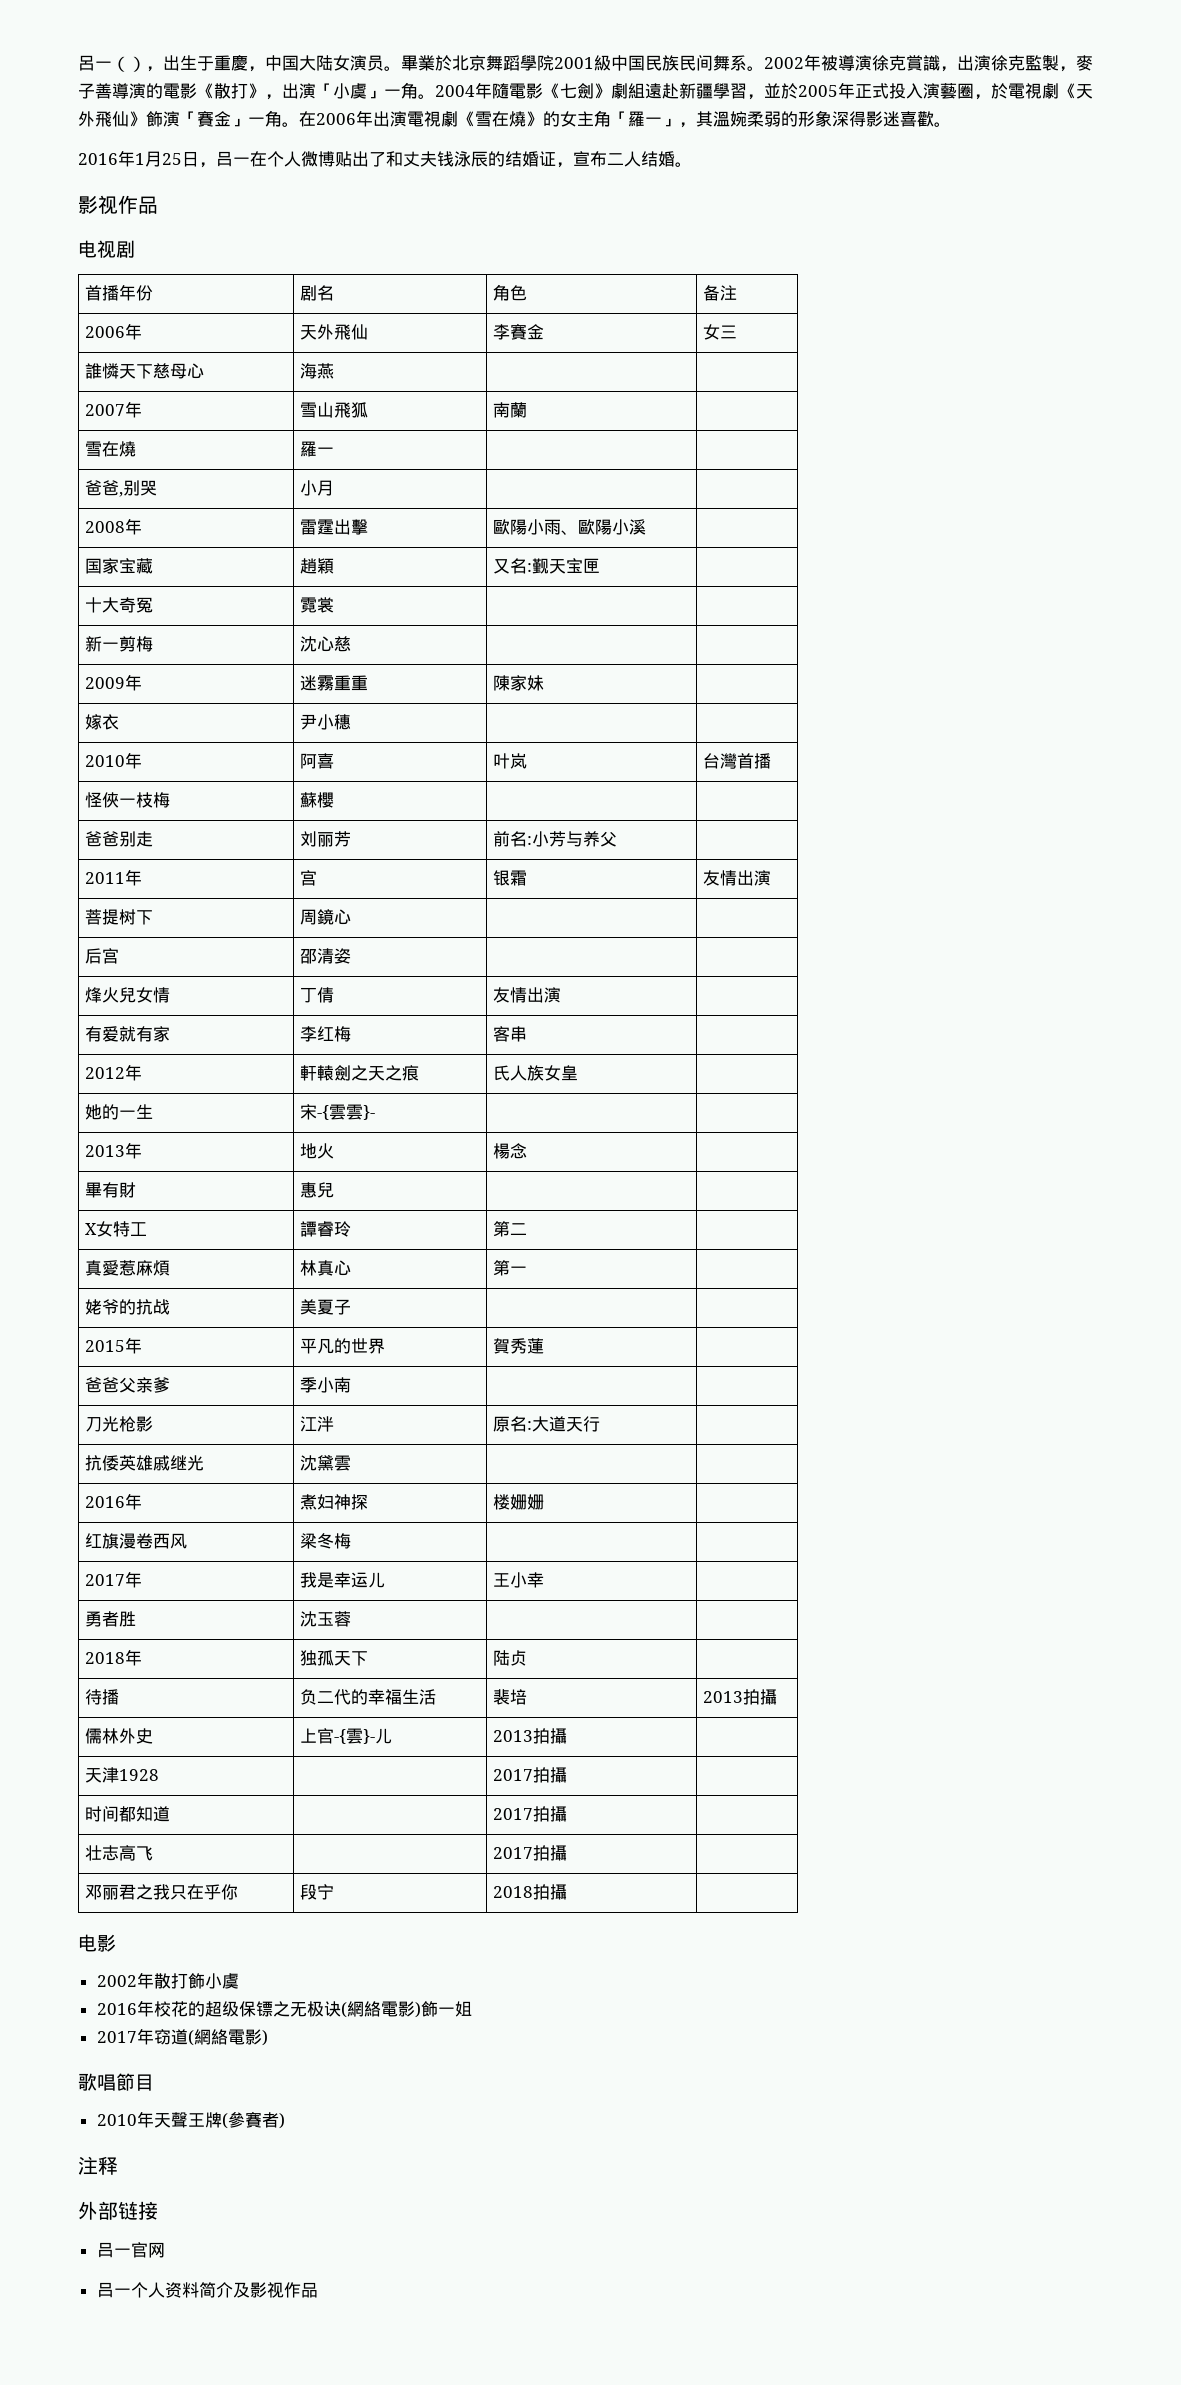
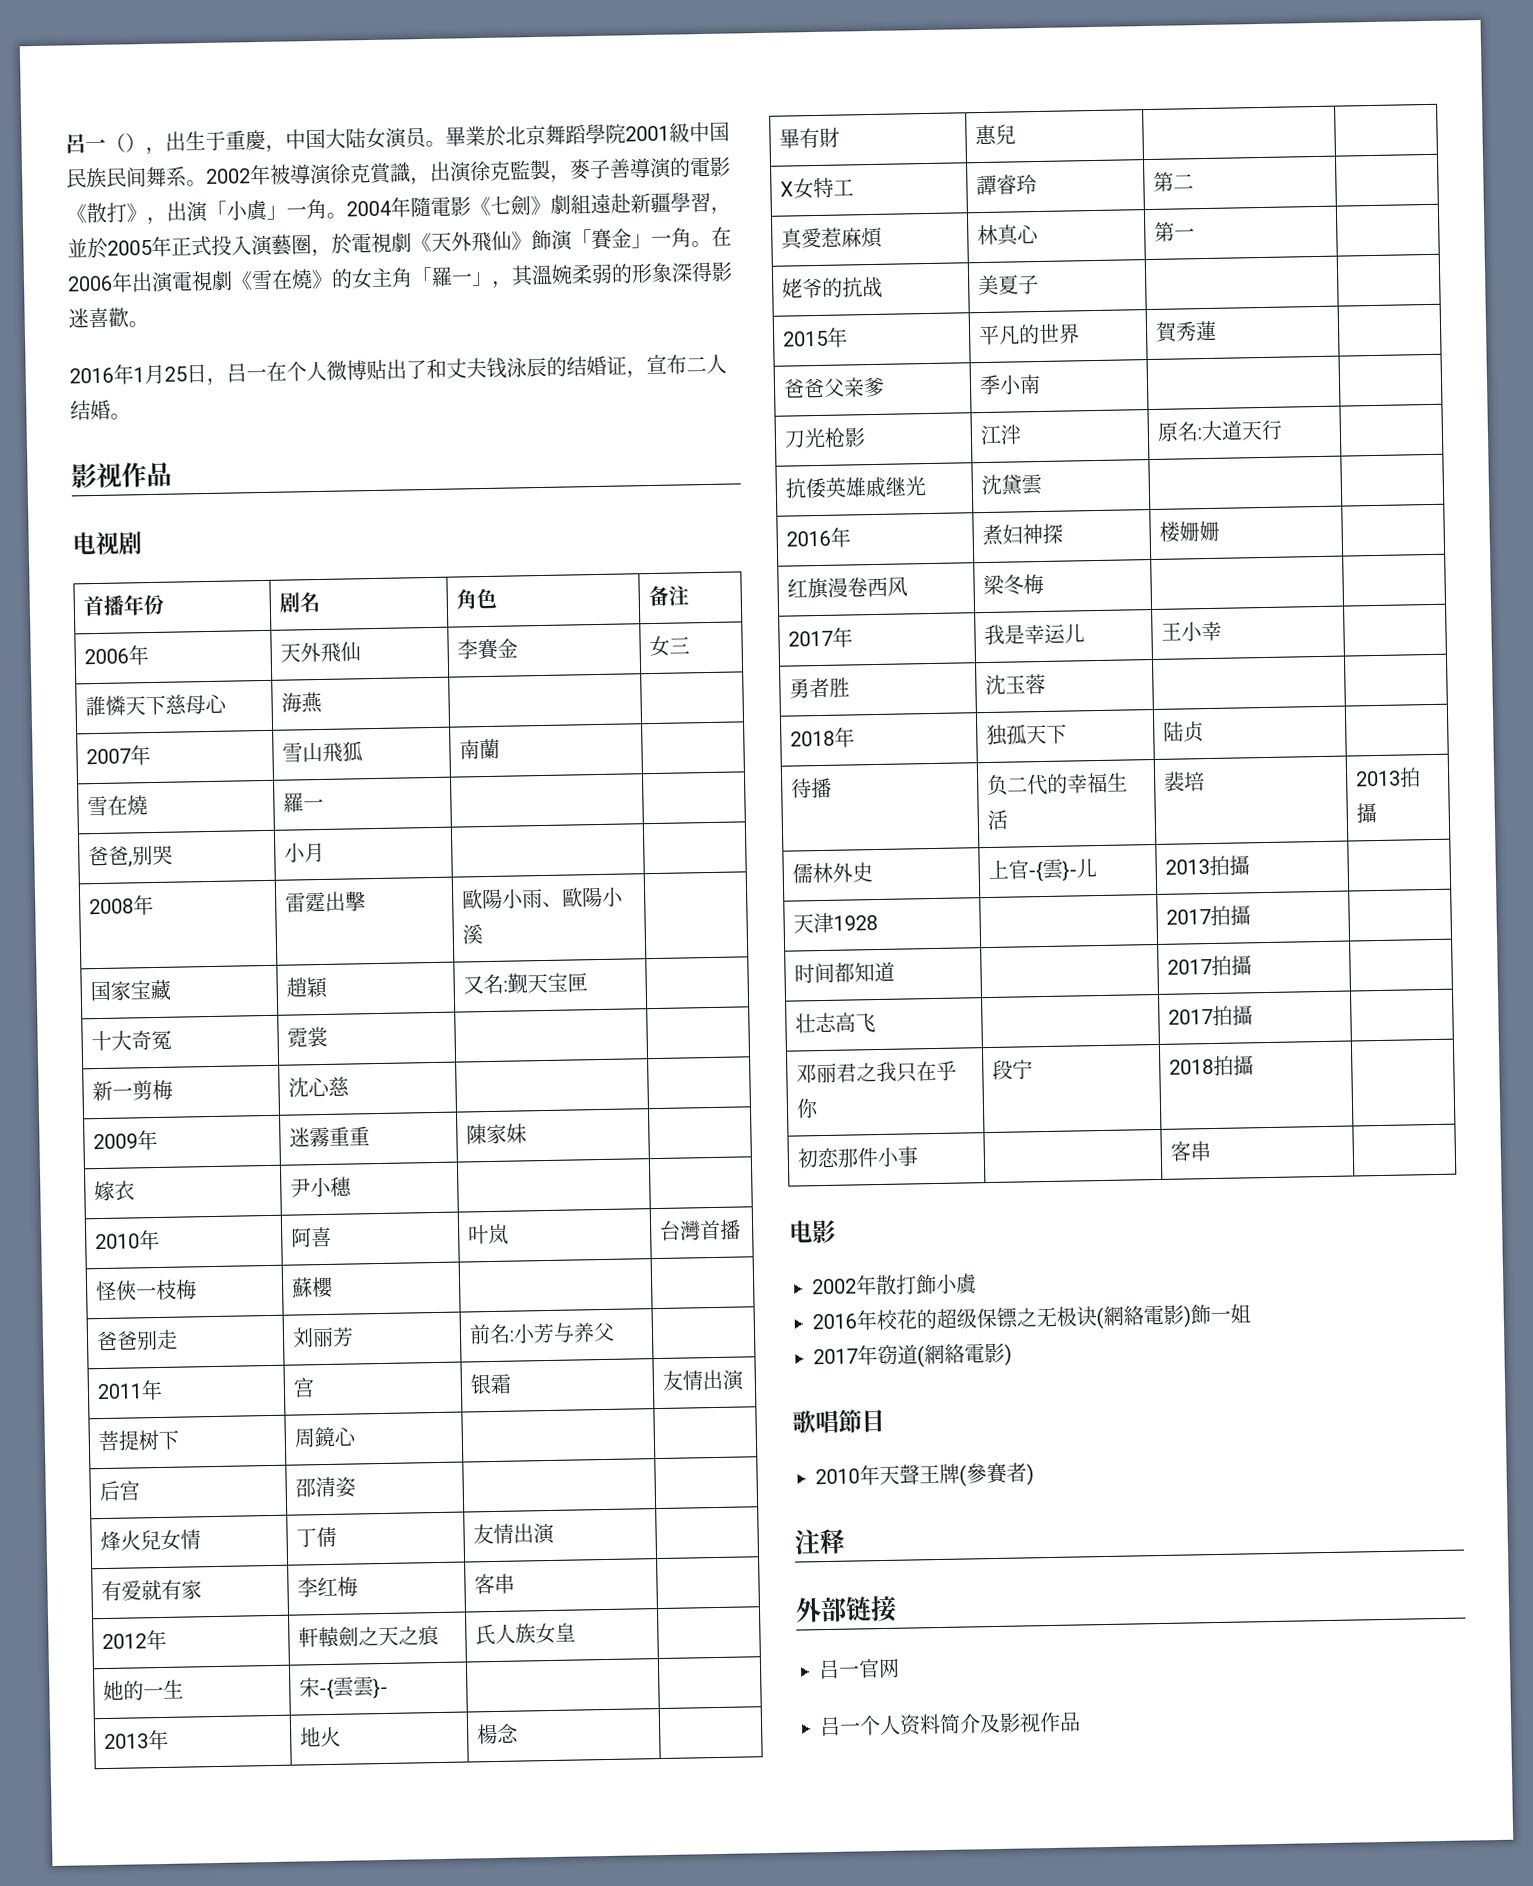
+ 初恋那件小事 | | 客串 |

